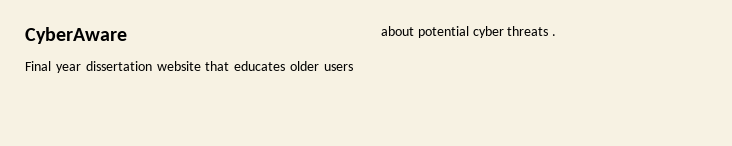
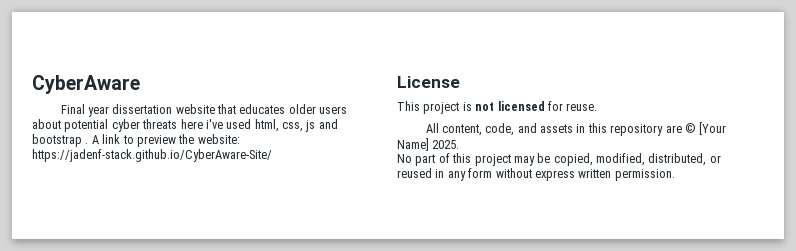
- Final year dissertation website that educates older users about potential cyber threats .
+ Final year dissertation website that educates older users about potential cyber threats here i've used html, css, js and bootstrap . A link to preview the website: https://jadenf-stack.github.io/CyberAware-Site/
+ License
+ This project is not licensed for reuse.
+ All content, code, and assets in this repository are © [Your Name] 2025.
+ No part of this project may be copied, modified, distributed, or reused in any form without express written permission.

